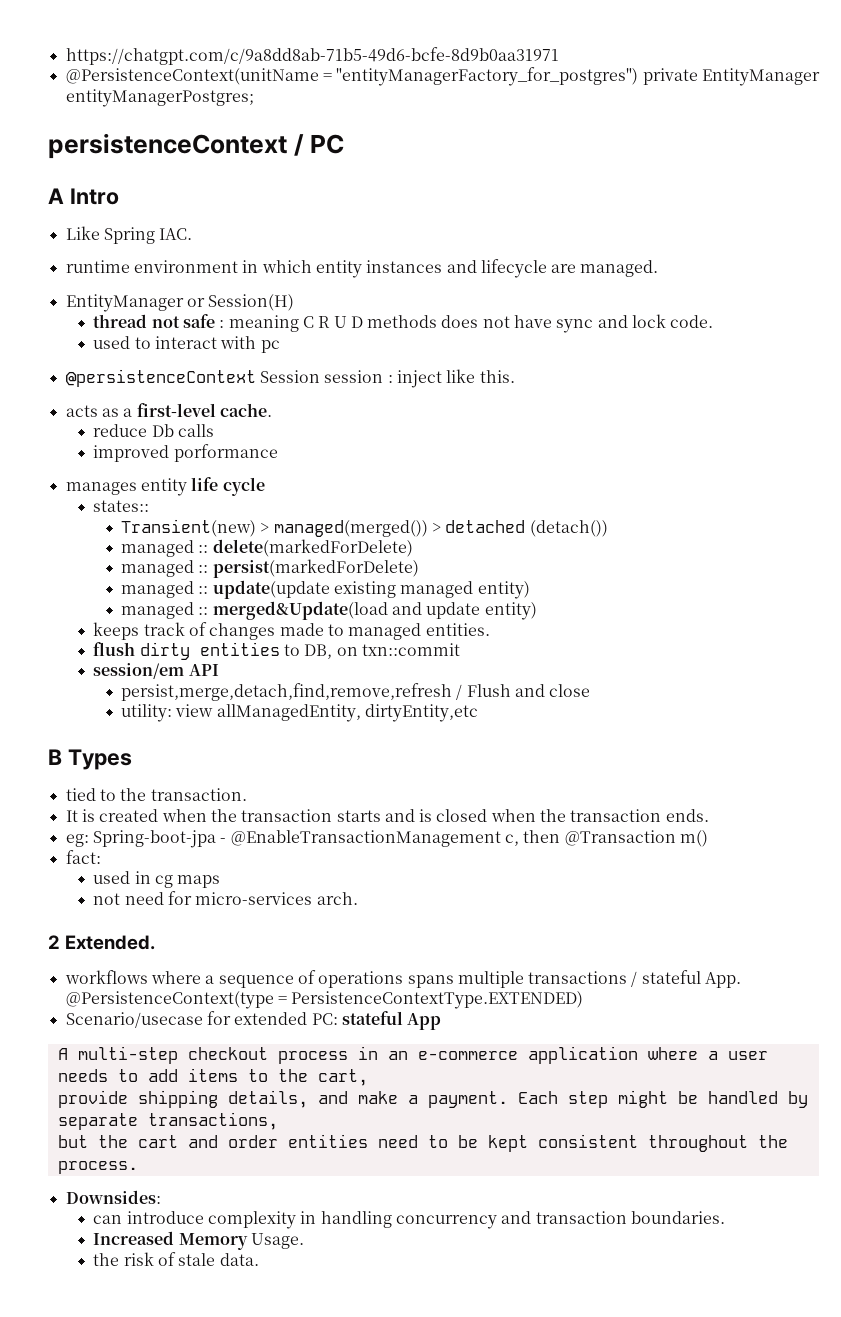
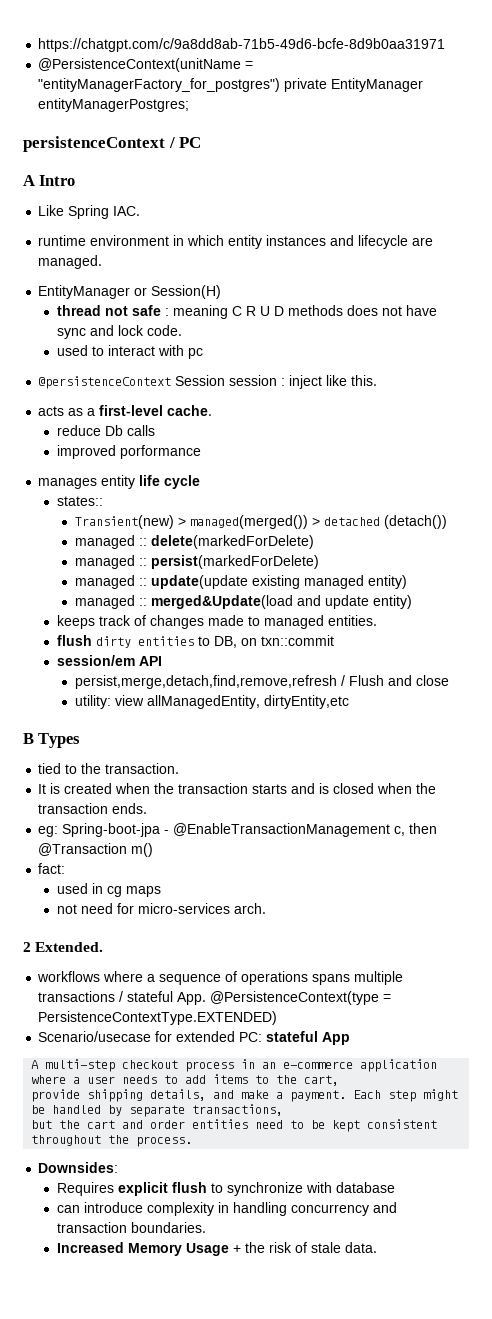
+ Requires explicit flush to synchronize with database
- Increased Memory Usage.
- the risk of stale data.
+ Increased Memory Usage + the risk of stale data.

